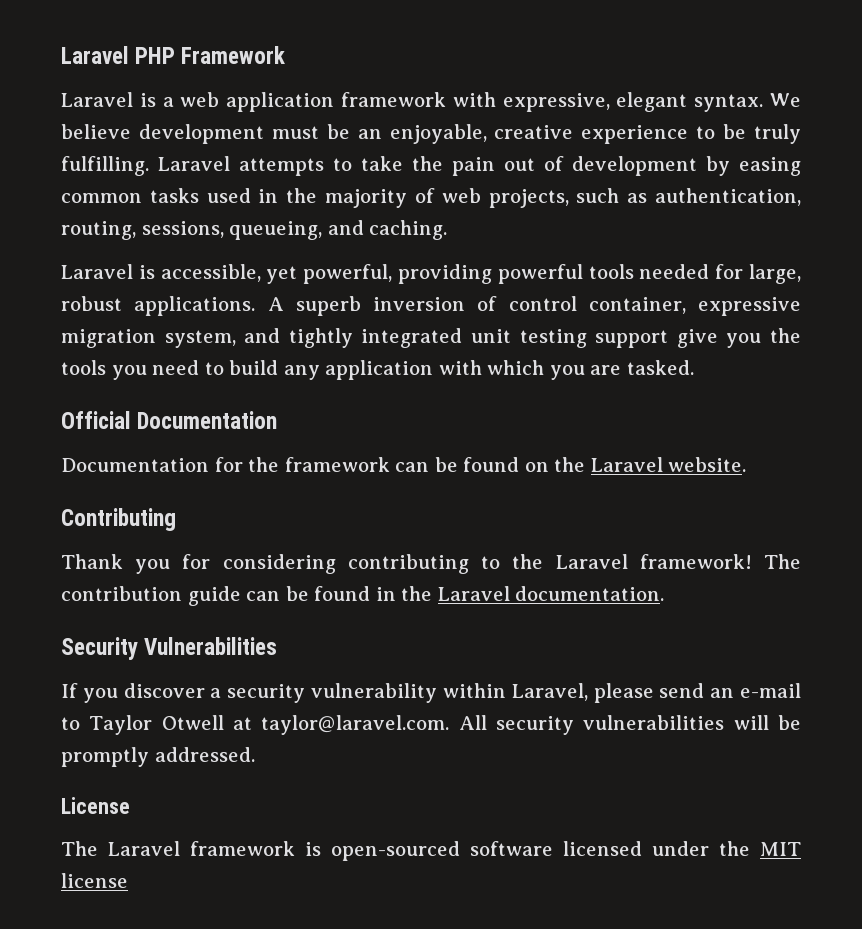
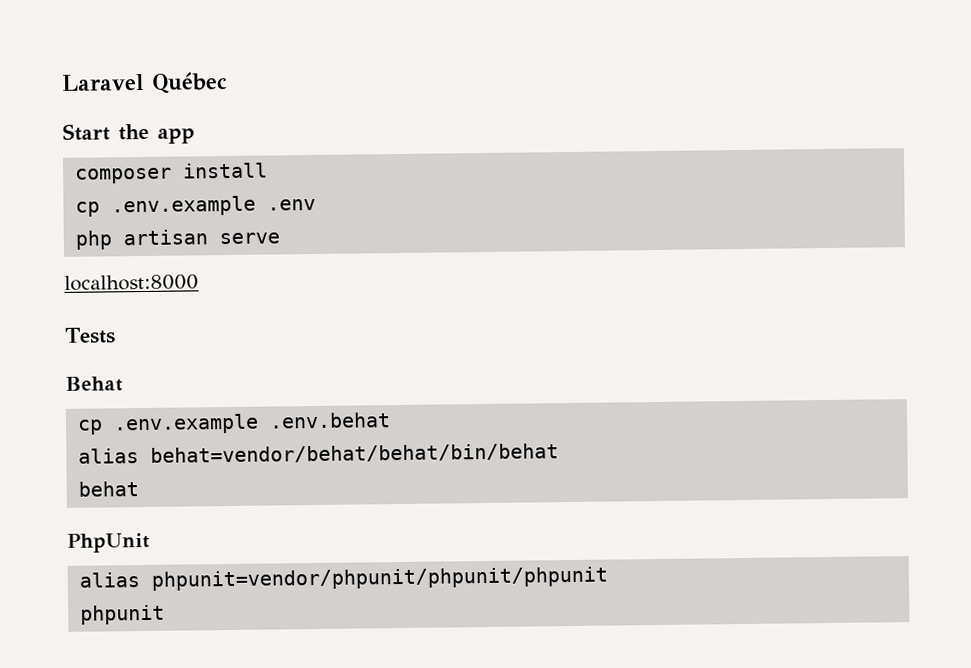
- Laravel PHP Framework
- Laravel is a web application framework with expressive, elegant syntax. We believe development must be an enjoyable, creative experience to be truly fulfilling. Laravel attempts to take the pain out of development by easing common tasks used in the majority of web projects, such as authentication, routing, sessions, queueing, and caching.
- Laravel is accessible, yet powerful, providing powerful tools needed for large, robust applications. A superb inversion of control container, expressive migration system, and tightly integrated unit testing support give you the tools you need to build any application with which you are tasked.
- Official Documentation
- Documentation for the framework can be found on the Laravel website.
- Contributing
- Thank you for considering contributing to the Laravel framework! The contribution guide can be found in the Laravel documentation.
- Security Vulnerabilities
- If you discover a security vulnerability within Laravel, please send an e-mail to Taylor Otwell at taylor@laravel.com. All security vulnerabilities will be promptly addressed.
- License
- The Laravel framework is open-sourced software licensed under the MIT license
+ Laravel Québec
+ Start the app
+ composer install
+ cp .env.example .env
+ php artisan serve
+ localhost:8000
+ Tests
+ Behat
+ cp .env.example .env.behat
+ alias behat=vendor/behat/behat/bin/behat
+ behat
+ PhpUnit
+ alias phpunit=vendor/phpunit/phpunit/phpunit
+ phpunit

